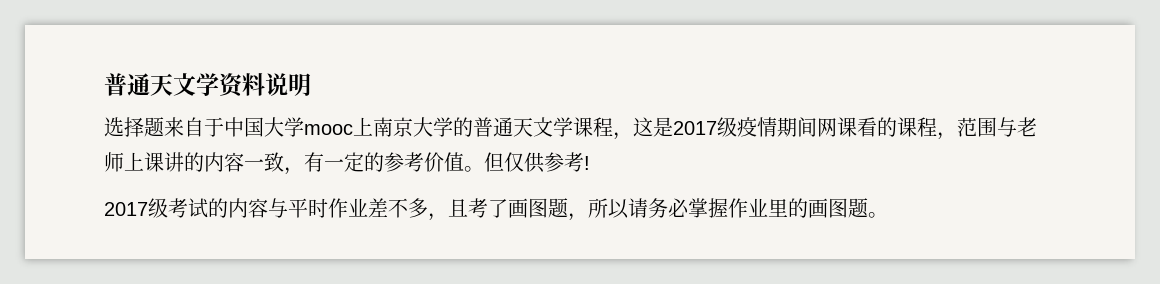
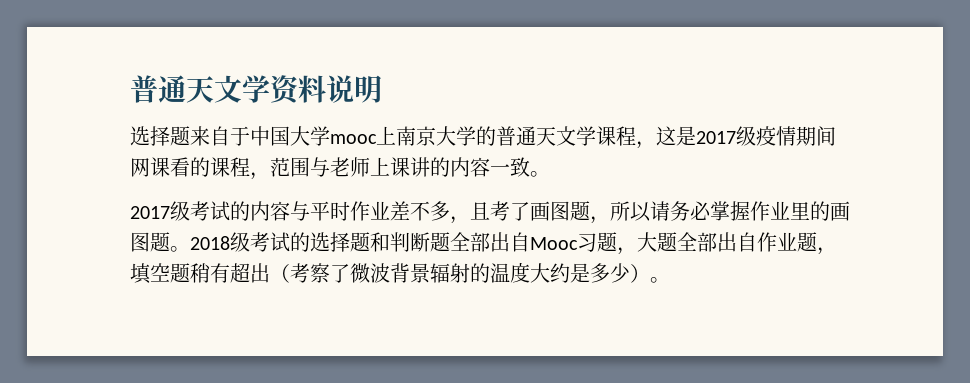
- 选择题来自于中国大学mooc上南京大学的普通天文学课程，这是2017级疫情期间网课看的课程，范围与老师上课讲的内容一致，有一定的参考价值。但仅供参考!
+ 选择题来自于中国大学mooc上南京大学的普通天文学课程，这是2017级疫情期间网课看的课程，范围与老师上课讲的内容一致。
+ 2018级考试的选择题和判断题全部出自Mooc习题，大题全部出自作业题，填空题稍有超出（考察了微波背景辐射的温度大约是多少）。

